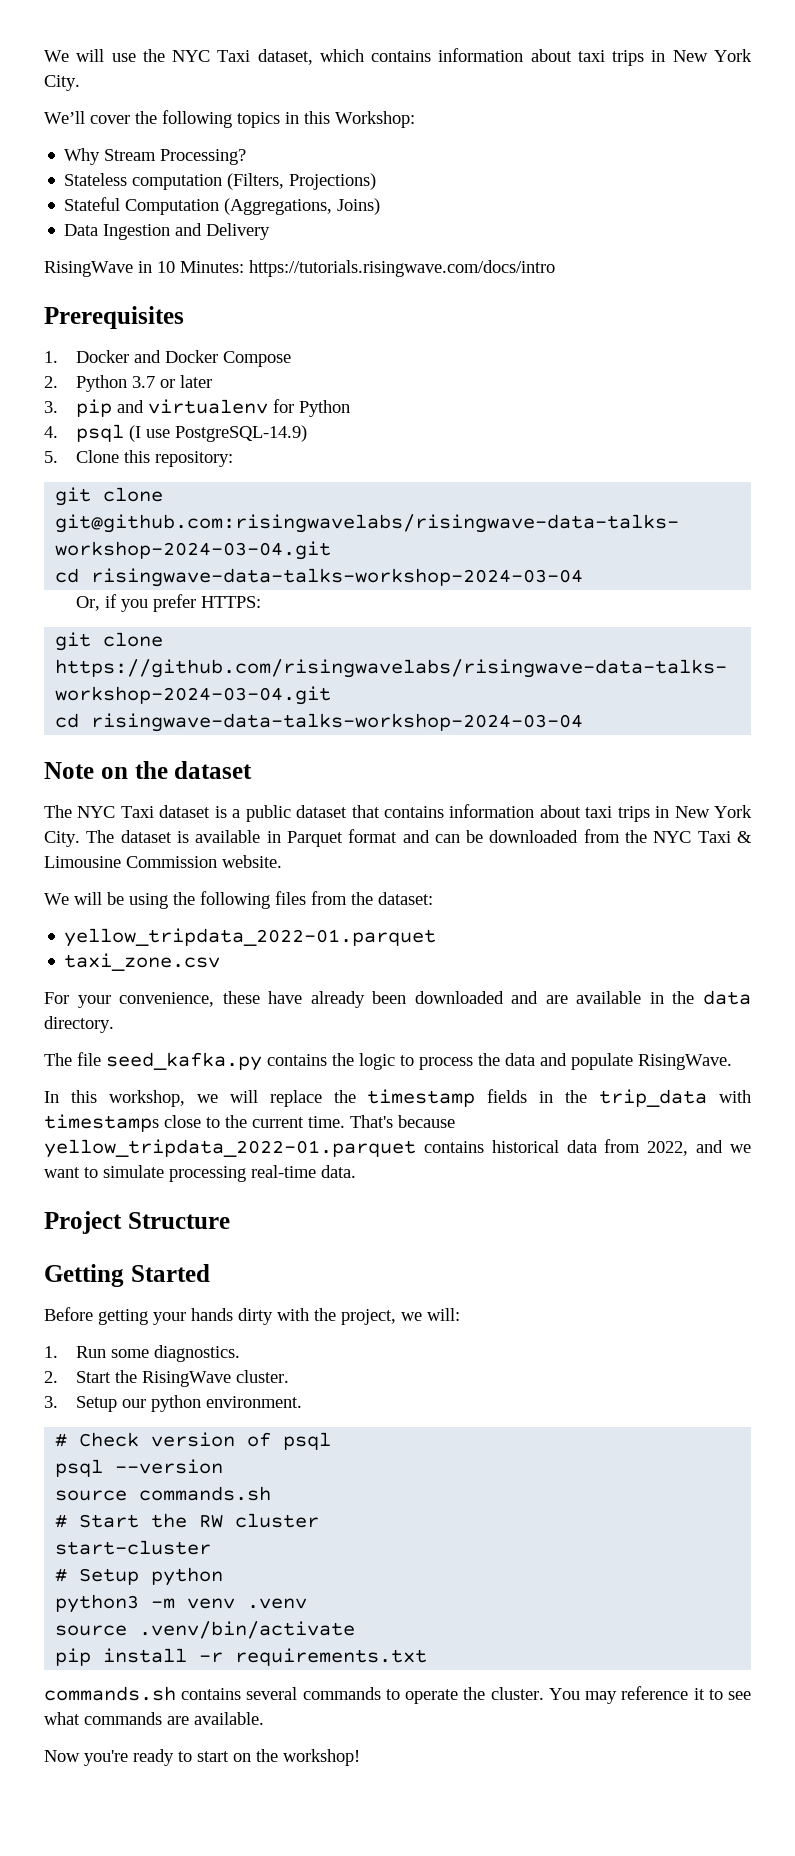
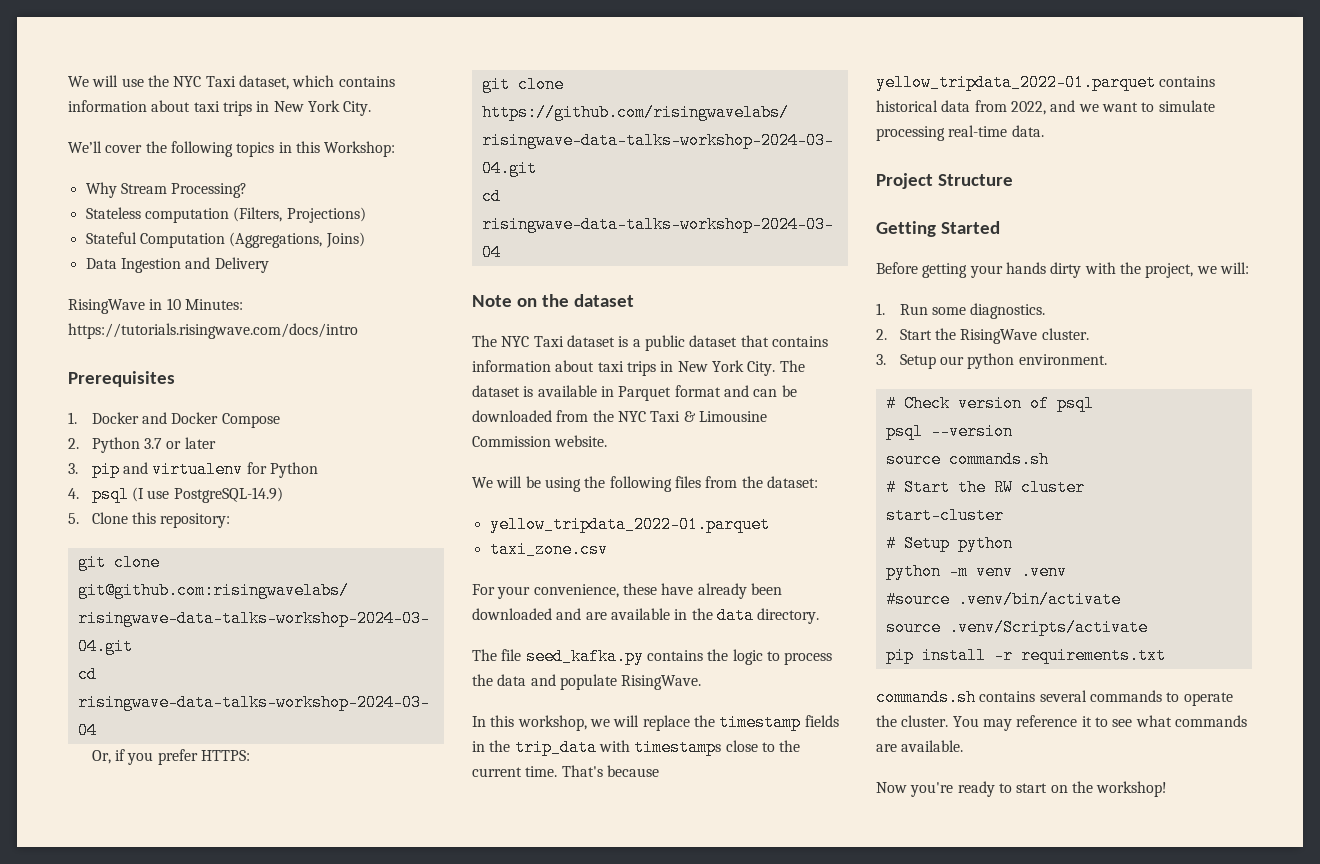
- python3 -m venv .venv
+ python -m venv .venv
- source .venv/bin/activate
+ #source .venv/bin/activate
+ source .venv/Scripts/activate

